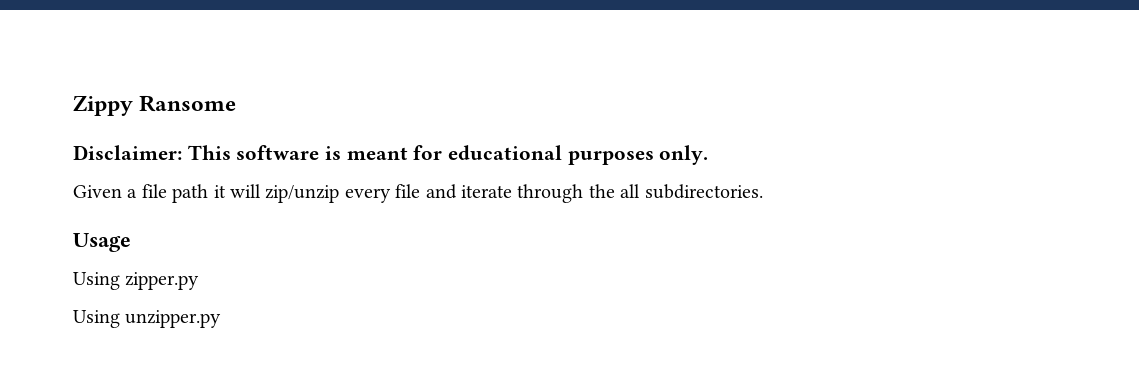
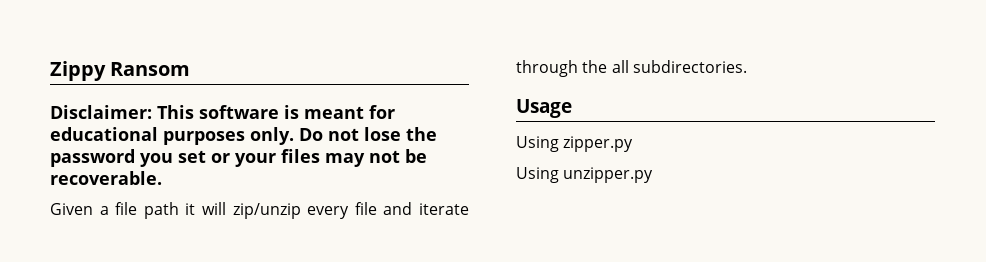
- Zippy Ransome
+ Zippy Ransom
+ Do not lose the password you set or your files may not be recoverable.

